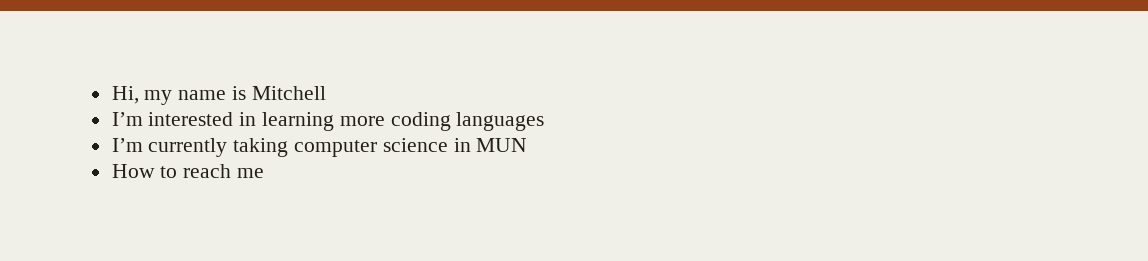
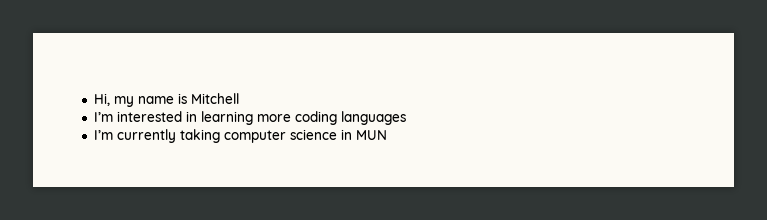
- How to reach me

